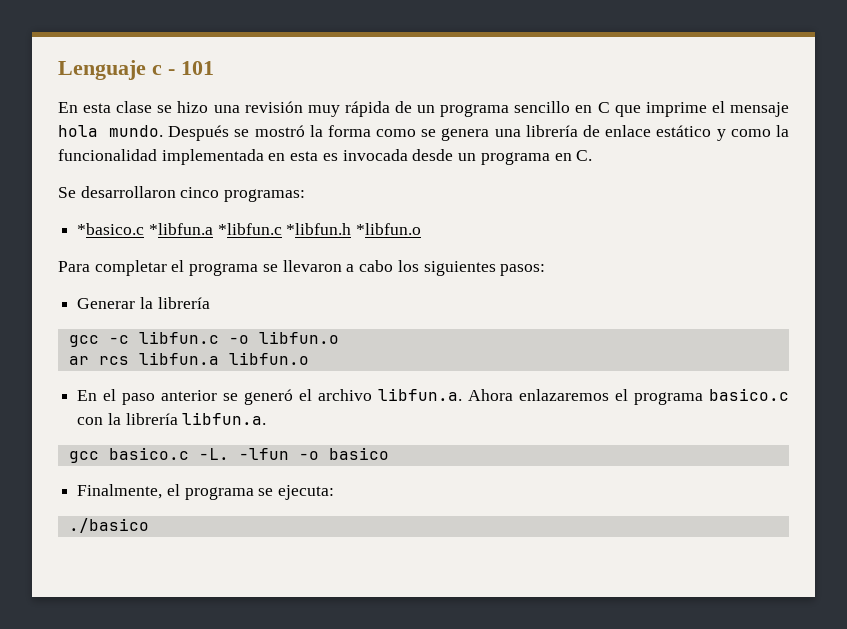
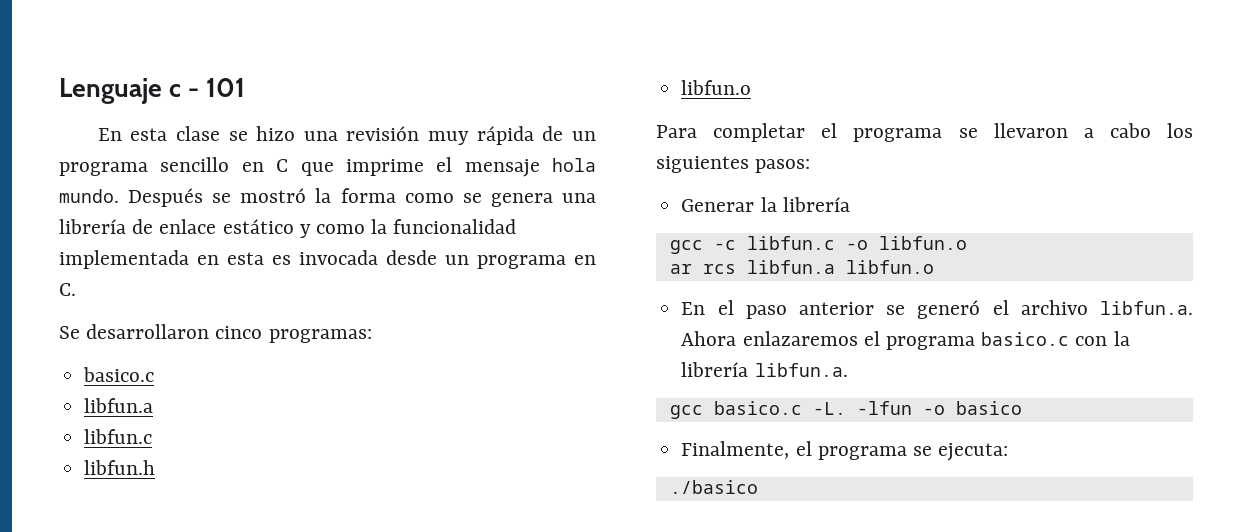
  Se desarrollaron cinco programas:
- *basico.c *libfun.a *libfun.c *libfun.h *libfun.o
+ basico.c
+ libfun.a
+ libfun.c
+ libfun.h
+ libfun.o

